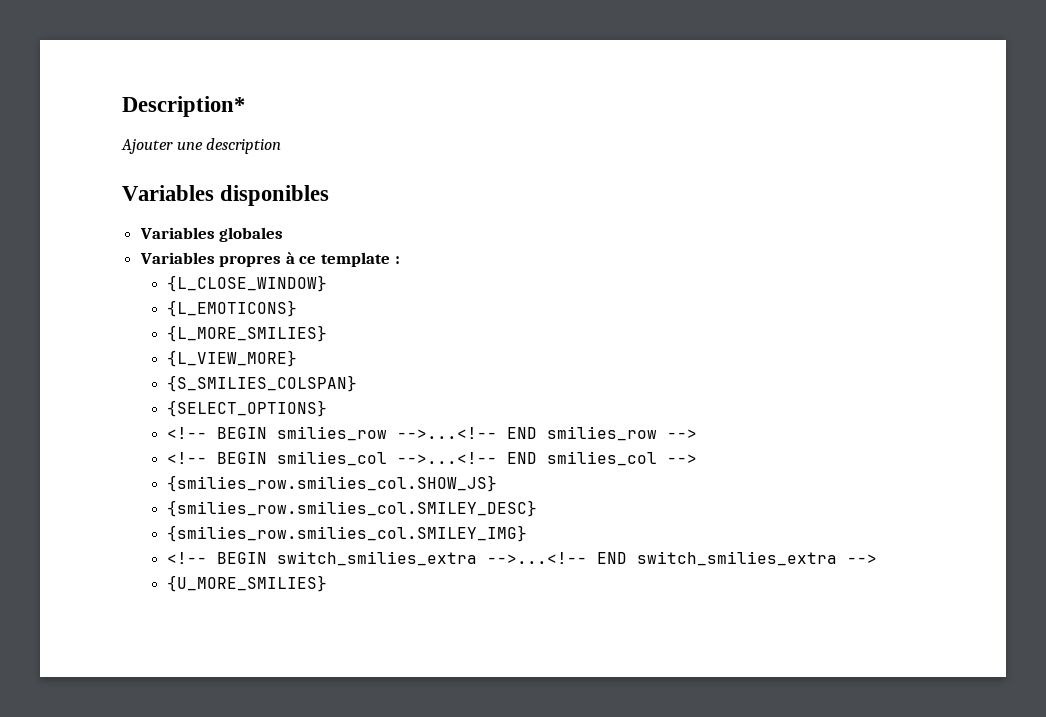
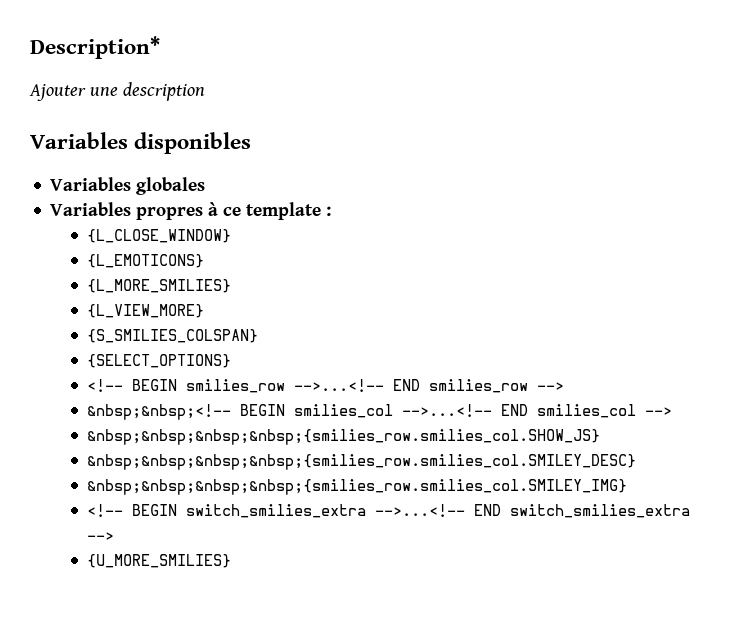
- <!-- BEGIN smilies_col -->...<!-- END smilies_col -->
+ &nbsp;&nbsp;<!-- BEGIN smilies_col -->...<!-- END smilies_col -->
- {smilies_row.smilies_col.SHOW_JS}
- {smilies_row.smilies_col.SMILEY_DESC}
- {smilies_row.smilies_col.SMILEY_IMG}
+ &nbsp;&nbsp;&nbsp;&nbsp;{smilies_row.smilies_col.SHOW_JS}
+ &nbsp;&nbsp;&nbsp;&nbsp;{smilies_row.smilies_col.SMILEY_DESC}
+ &nbsp;&nbsp;&nbsp;&nbsp;{smilies_row.smilies_col.SMILEY_IMG}

